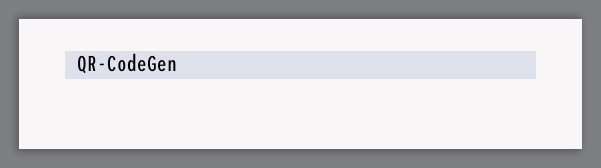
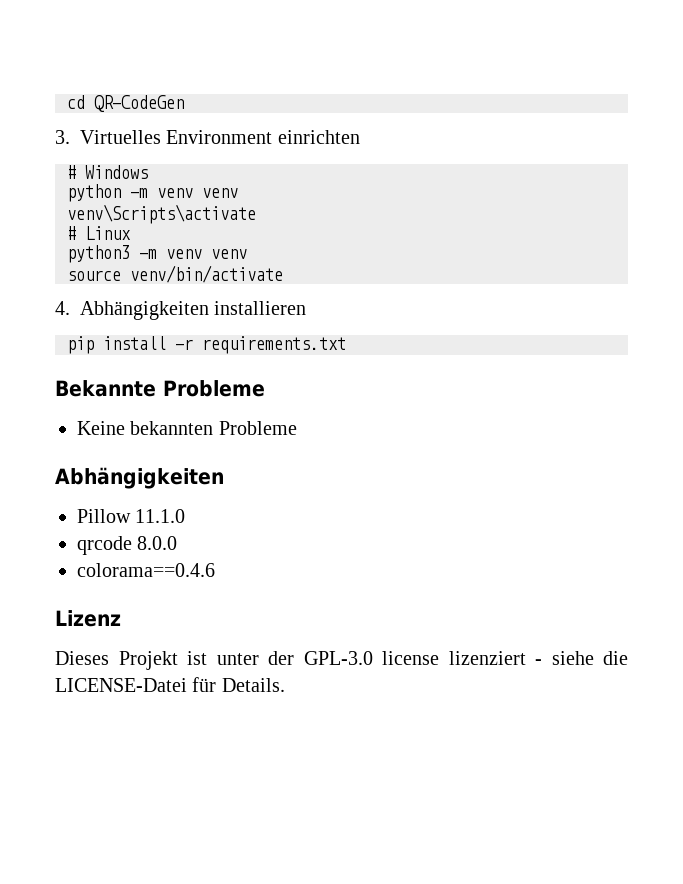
- QR-CodeGen
+ cd QR-CodeGen
+ 3. Virtuelles Environment einrichten
+ # Windows
+ python -m venv venv
+ venv\Scripts\activate
+ # Linux
+ python3 -m venv venv
+ source venv/bin/activate
+ 4. Abhängigkeiten installieren
+ pip install -r requirements.txt
+ Bekannte Probleme
+ Keine bekannten Probleme
+ Abhängigkeiten
+ Pillow 11.1.0
+ qrcode 8.0.0
+ colorama==0.4.6
+ Lizenz
+ Dieses Projekt ist unter der GPL-3.0 license lizenziert - siehe die LICENSE-Datei für Details.

